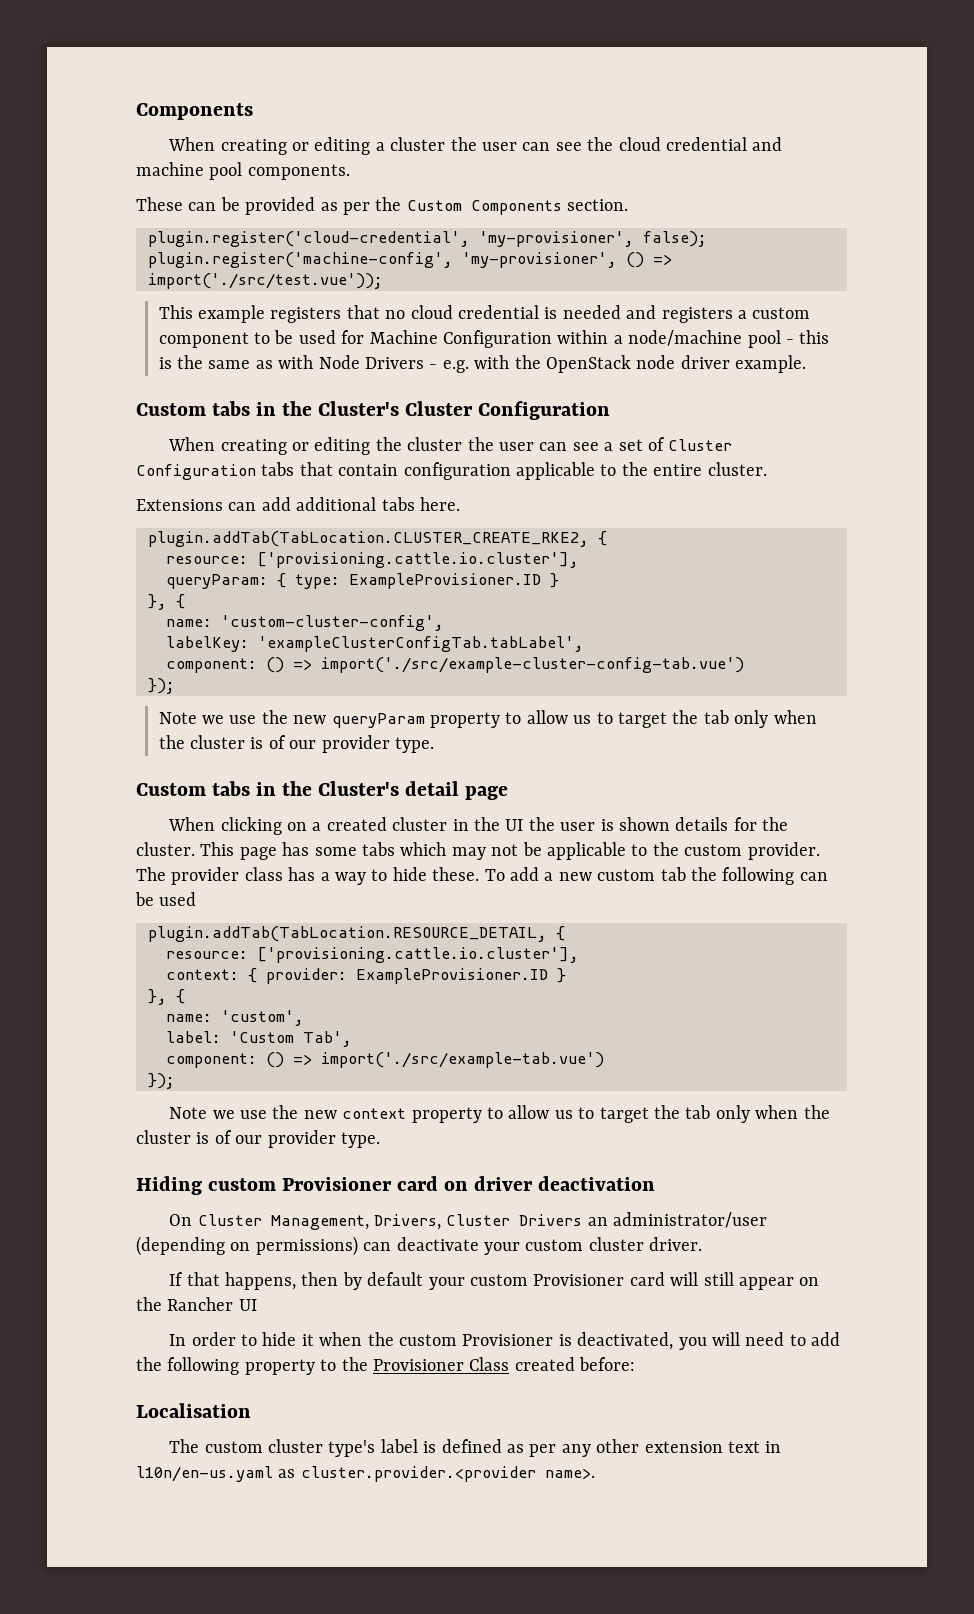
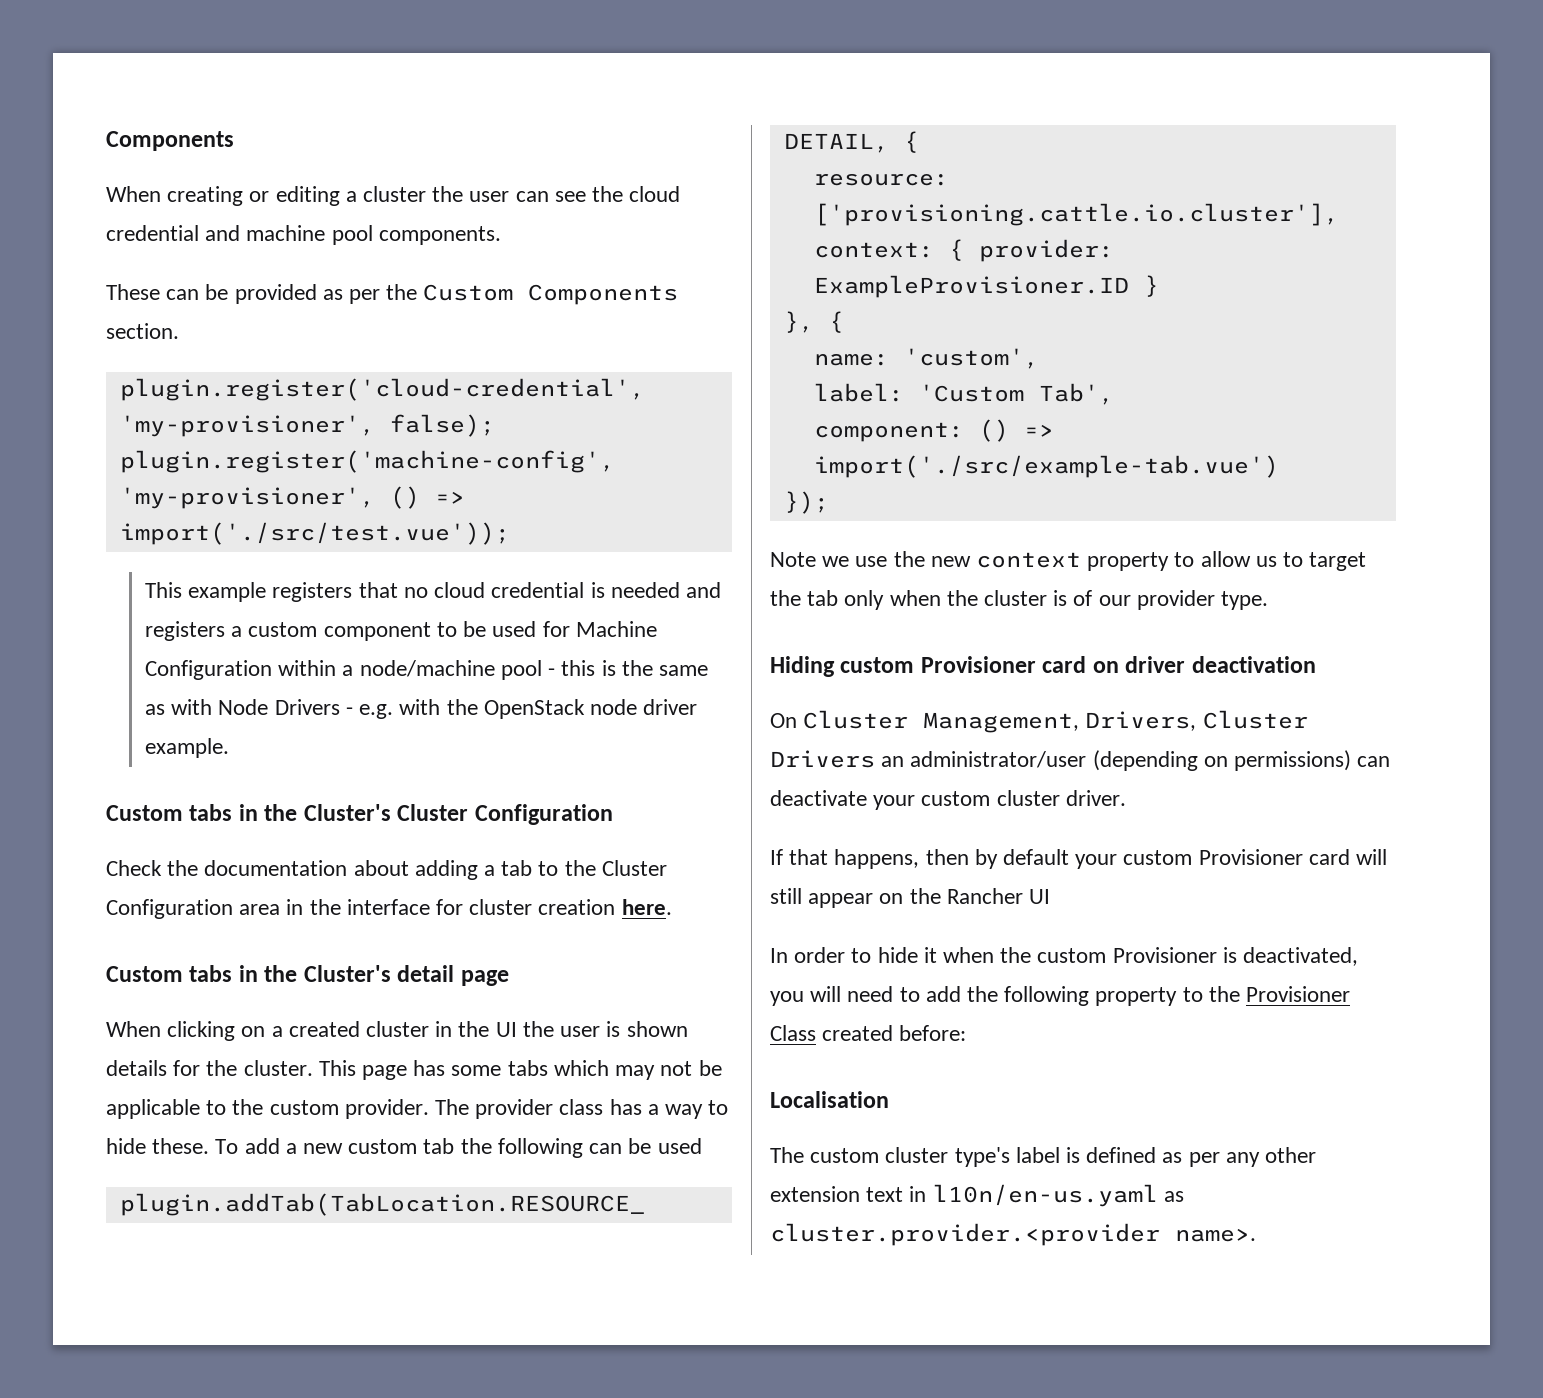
- When creating or editing the cluster the user can see a set of Cluster Configuration tabs that contain configuration applicable to the entire cluster.
- Extensions can add additional tabs here.
- plugin.addTab(TabLocation.CLUSTER_CREATE_RKE2, {
- resource: ['provisioning.cattle.io.cluster'],
- queryParam: { type: ExampleProvisioner.ID }
- }, {
- name: 'custom-cluster-config',
- labelKey: 'exampleClusterConfigTab.tabLabel',
- component: () => import('./src/example-cluster-config-tab.vue')
- });
- Note we use the new queryParam property to allow us to target the tab only when the cluster is of our provider type.
+ Check the documentation about adding a tab to the Cluster Configuration area in the interface for cluster creation here.

